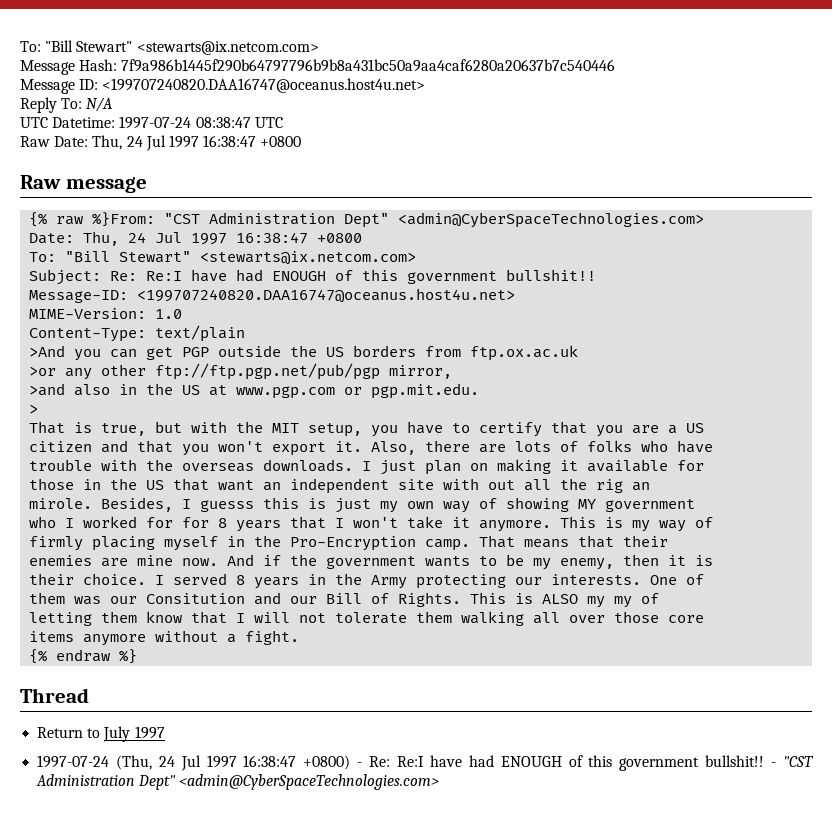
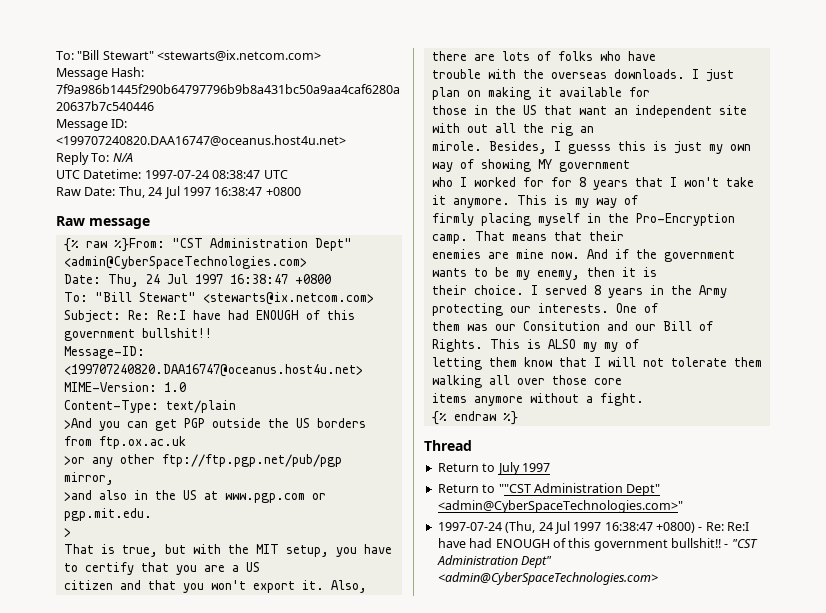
+ Return to ""CST Administration Dept" <admin@CyberSpaceTechnologies.com>"

